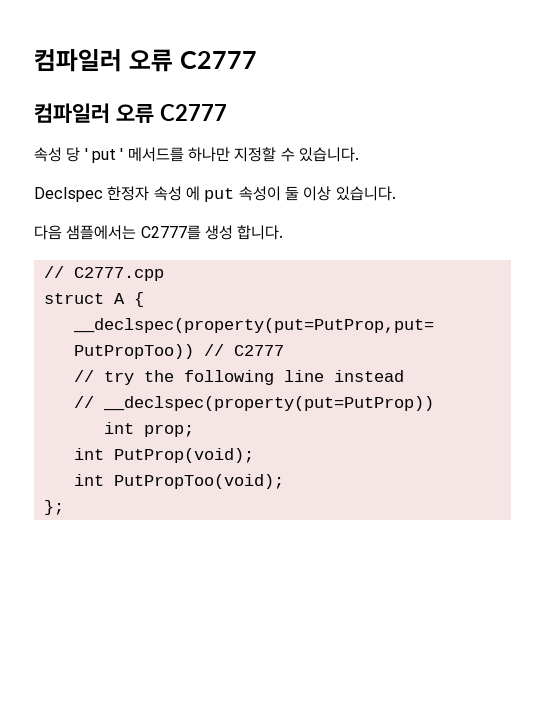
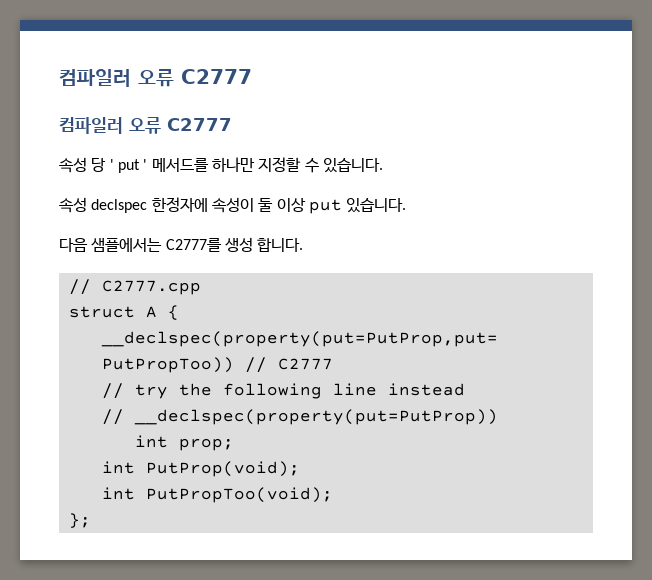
- Declspec 한정자 속성 에 put 속성이 둘 이상 있습니다.
+ 속성 declspec 한정자에 속성이 둘 이상 put 있습니다.

